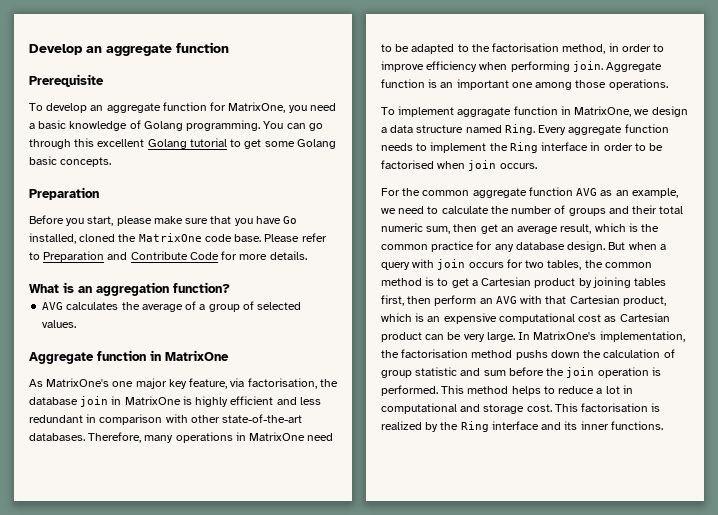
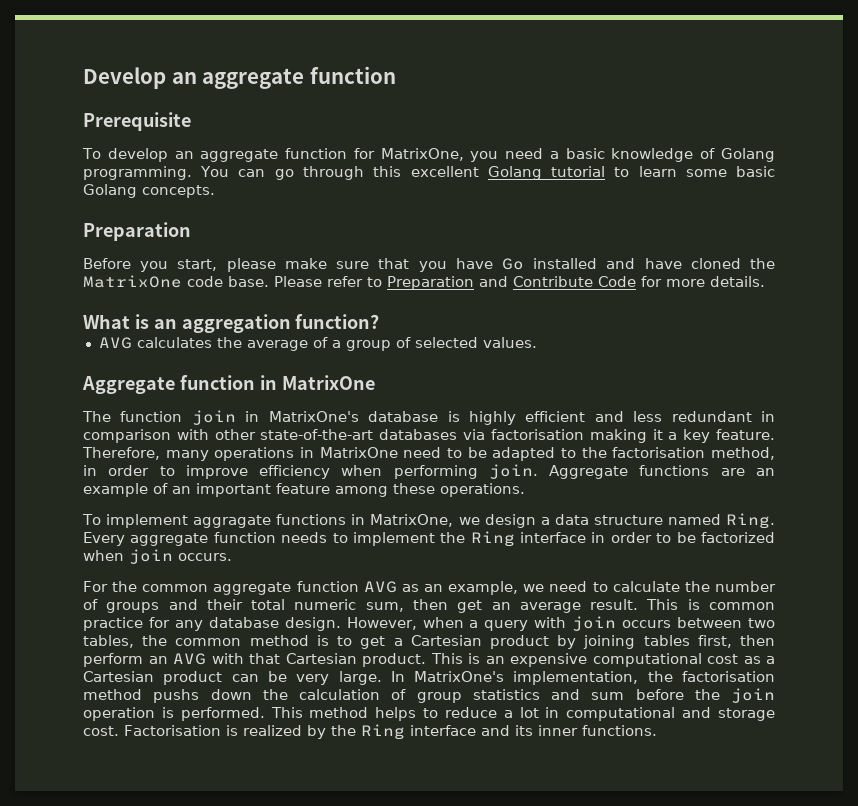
- You can go through this excellent Golang tutorial to get some Golang basic concepts.
+ You can go through this excellent Golang tutorial to learn some basic Golang concepts.
- Before you start, please make sure that you have Go installed, cloned the MatrixOne code base.
+ Before you start, please make sure that you have Go installed and have cloned the MatrixOne code base.
- As MatrixOne's one major key feature, via factorisation, the database join in MatrixOne is highly efficient and less redundant in comparison with other state-of-the-art databases.
+ The function join in MatrixOne's database is highly efficient and less redundant in comparison with other state-of-the-art databases via factorisation making it a key feature.
- Aggregate function is an important one among those operations.
+ Aggregate functions are an example of an important feature among these operations.
- To implement aggragate function in MatrixOne, we design a data structure named Ring.
+ To implement aggragate functions in MatrixOne, we design a data structure named Ring.
- Every aggregate function needs to implement the Ring interface in order to be factorised when join occurs.
+ Every aggregate function needs to implement the Ring interface in order to be factorized when join occurs.
- For the common aggregate function AVG as an example, we need to calculate the number of groups and their total numeric sum, then get an average result, which is the common practice for any database design.
+ For the common aggregate function AVG as an example, we need to calculate the number of groups and their total numeric sum, then get an average result. This is common practice for any database design.
- But when a query with join occurs for two tables, the common method is to get a Cartesian product by joining tables first, then perform an AVG with that Cartesian product, which is an expensive computational cost as Cartesian product can be very large.
+ However, when a query with join occurs between two tables, the common method is to get a Cartesian product by joining tables first, then perform an AVG with that Cartesian product. This is an expensive computational cost as a Cartesian product can be very large.
- In MatrixOne's implementation, the factorisation method pushs down the calculation of group statistic and sum before the join operation is performed.
+ In MatrixOne's implementation, the factorisation method pushs down the calculation of group statistics and sum before the join operation is performed.
- This factorisation is realized by the Ring interface and its inner functions.
+ Factorisation is realized by the Ring interface and its inner functions.

